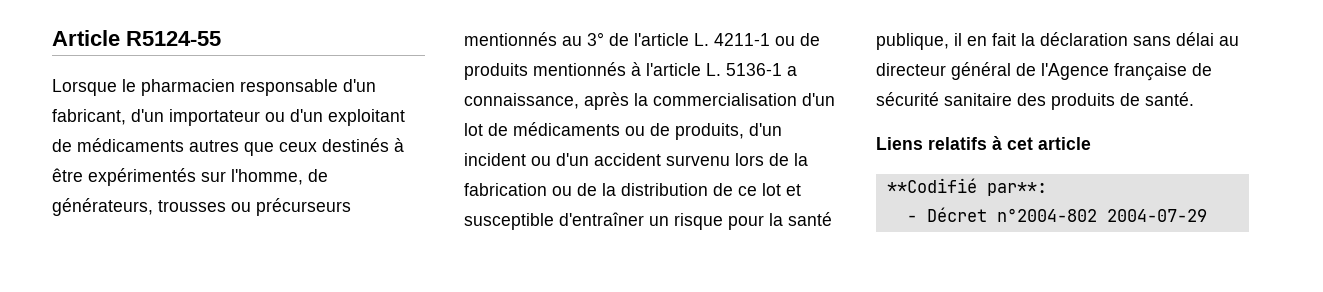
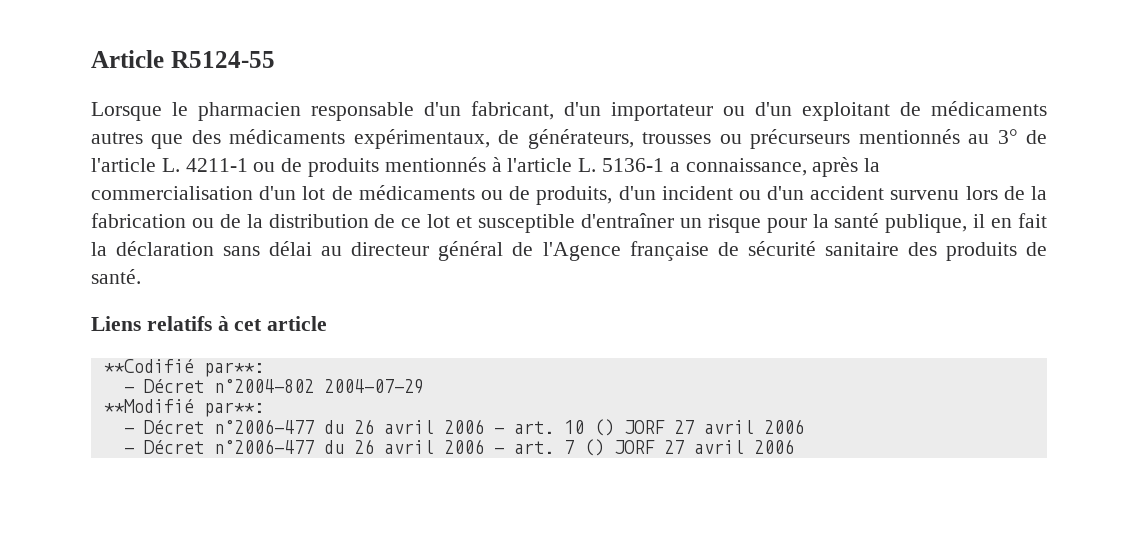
- Lorsque le pharmacien responsable d'un fabricant, d'un importateur ou d'un exploitant de médicaments autres que ceux destinés à être expérimentés sur l'homme, de générateurs, trousses ou précurseurs mentionnés au 3° de l'article L. 4211-1 ou de produits mentionnés à l'article L. 5136-1 a connaissance, après la commercialisation d'un lot de médicaments ou de produits, d'un incident ou d'un accident survenu lors de la fabrication ou de la distribution de ce lot et susceptible d'entraîner un risque pour la santé publique, il en fait la déclaration sans délai au directeur général de l'Agence française de sécurité sanitaire des produits de santé.
+ Lorsque le pharmacien responsable d'un fabricant, d'un importateur ou d'un exploitant de médicaments autres que des médicaments expérimentaux, de générateurs, trousses ou précurseurs mentionnés au 3° de l'article L. 4211-1 ou de produits mentionnés à l'article L. 5136-1 a connaissance, après la commercialisation d'un lot de médicaments ou de produits, d'un incident ou d'un accident survenu lors de la fabrication ou de la distribution de ce lot et susceptible d'entraîner un risque pour la santé publique, il en fait la déclaration sans délai au directeur général de l'Agence française de sécurité sanitaire des produits de santé.
+ **Modifié par**:
+ - Décret n°2006-477 du 26 avril 2006 - art. 10 () JORF 27 avril 2006
+ - Décret n°2006-477 du 26 avril 2006 - art. 7 () JORF 27 avril 2006

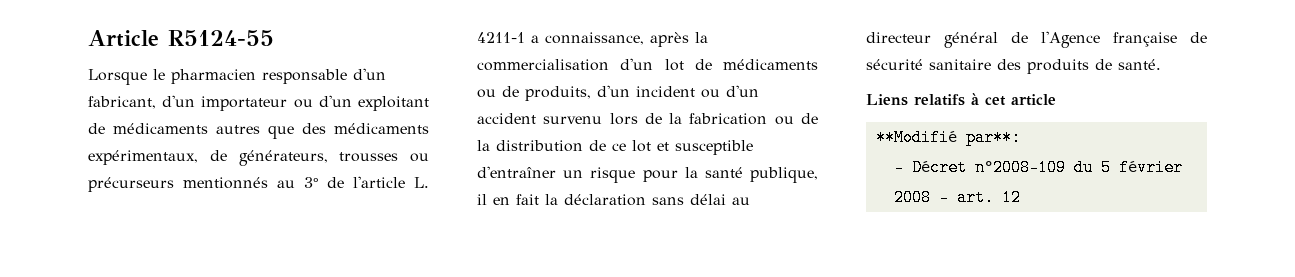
- Lorsque le pharmacien responsable d'un fabricant, d'un importateur ou d'un exploitant de médicaments autres que des médicaments expérimentaux, de générateurs, trousses ou précurseurs mentionnés au 3° de l'article L. 4211-1 ou de produits mentionnés à l'article L. 5136-1 a connaissance, après la commercialisation d'un lot de médicaments ou de produits, d'un incident ou d'un accident survenu lors de la fabrication ou de la distribution de ce lot et susceptible d'entraîner un risque pour la santé publique, il en fait la déclaration sans délai au directeur général de l'Agence française de sécurité sanitaire des produits de santé.
+ Lorsque le pharmacien responsable d'un fabricant, d'un importateur ou d'un exploitant de médicaments autres que des médicaments expérimentaux, de générateurs, trousses ou précurseurs mentionnés au 3° de l'article L. 4211-1 a connaissance, après la commercialisation d'un lot de médicaments ou de produits, d'un incident ou d'un accident survenu lors de la fabrication ou de la distribution de ce lot et susceptible d'entraîner un risque pour la santé publique, il en fait la déclaration sans délai au directeur général de l'Agence française de sécurité sanitaire des produits de santé.
- **Codifié par**:
- - Décret n°2004-802 2004-07-29
  **Modifié par**:
- - Décret n°2006-477 du 26 avril 2006 - art. 10 () JORF 27 avril 2006
- - Décret n°2006-477 du 26 avril 2006 - art. 7 () JORF 27 avril 2006
+ - Décret n°2008-109 du 5 février 2008 - art. 12

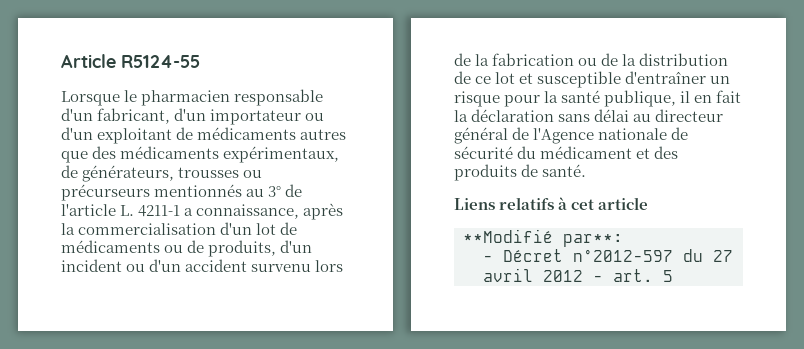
- Lorsque le pharmacien responsable d'un fabricant, d'un importateur ou d'un exploitant de médicaments autres que des médicaments expérimentaux, de générateurs, trousses ou précurseurs mentionnés au 3° de l'article L. 4211-1 a connaissance, après la commercialisation d'un lot de médicaments ou de produits, d'un incident ou d'un accident survenu lors de la fabrication ou de la distribution de ce lot et susceptible d'entraîner un risque pour la santé publique, il en fait la déclaration sans délai au directeur général de l'Agence française de sécurité sanitaire des produits de santé.
+ Lorsque le pharmacien responsable d'un fabricant, d'un importateur ou d'un exploitant de médicaments autres que des médicaments expérimentaux, de générateurs, trousses ou précurseurs mentionnés au 3° de l'article L. 4211-1 a connaissance, après la commercialisation d'un lot de médicaments ou de produits, d'un incident ou d'un accident survenu lors de la fabrication ou de la distribution de ce lot et susceptible d'entraîner un risque pour la santé publique, il en fait la déclaration sans délai au directeur général de l'Agence nationale de sécurité du médicament et des produits de santé.
- - Décret n°2008-109 du 5 février 2008 - art. 12
+ - Décret n°2012-597 du 27 avril 2012 - art. 5

